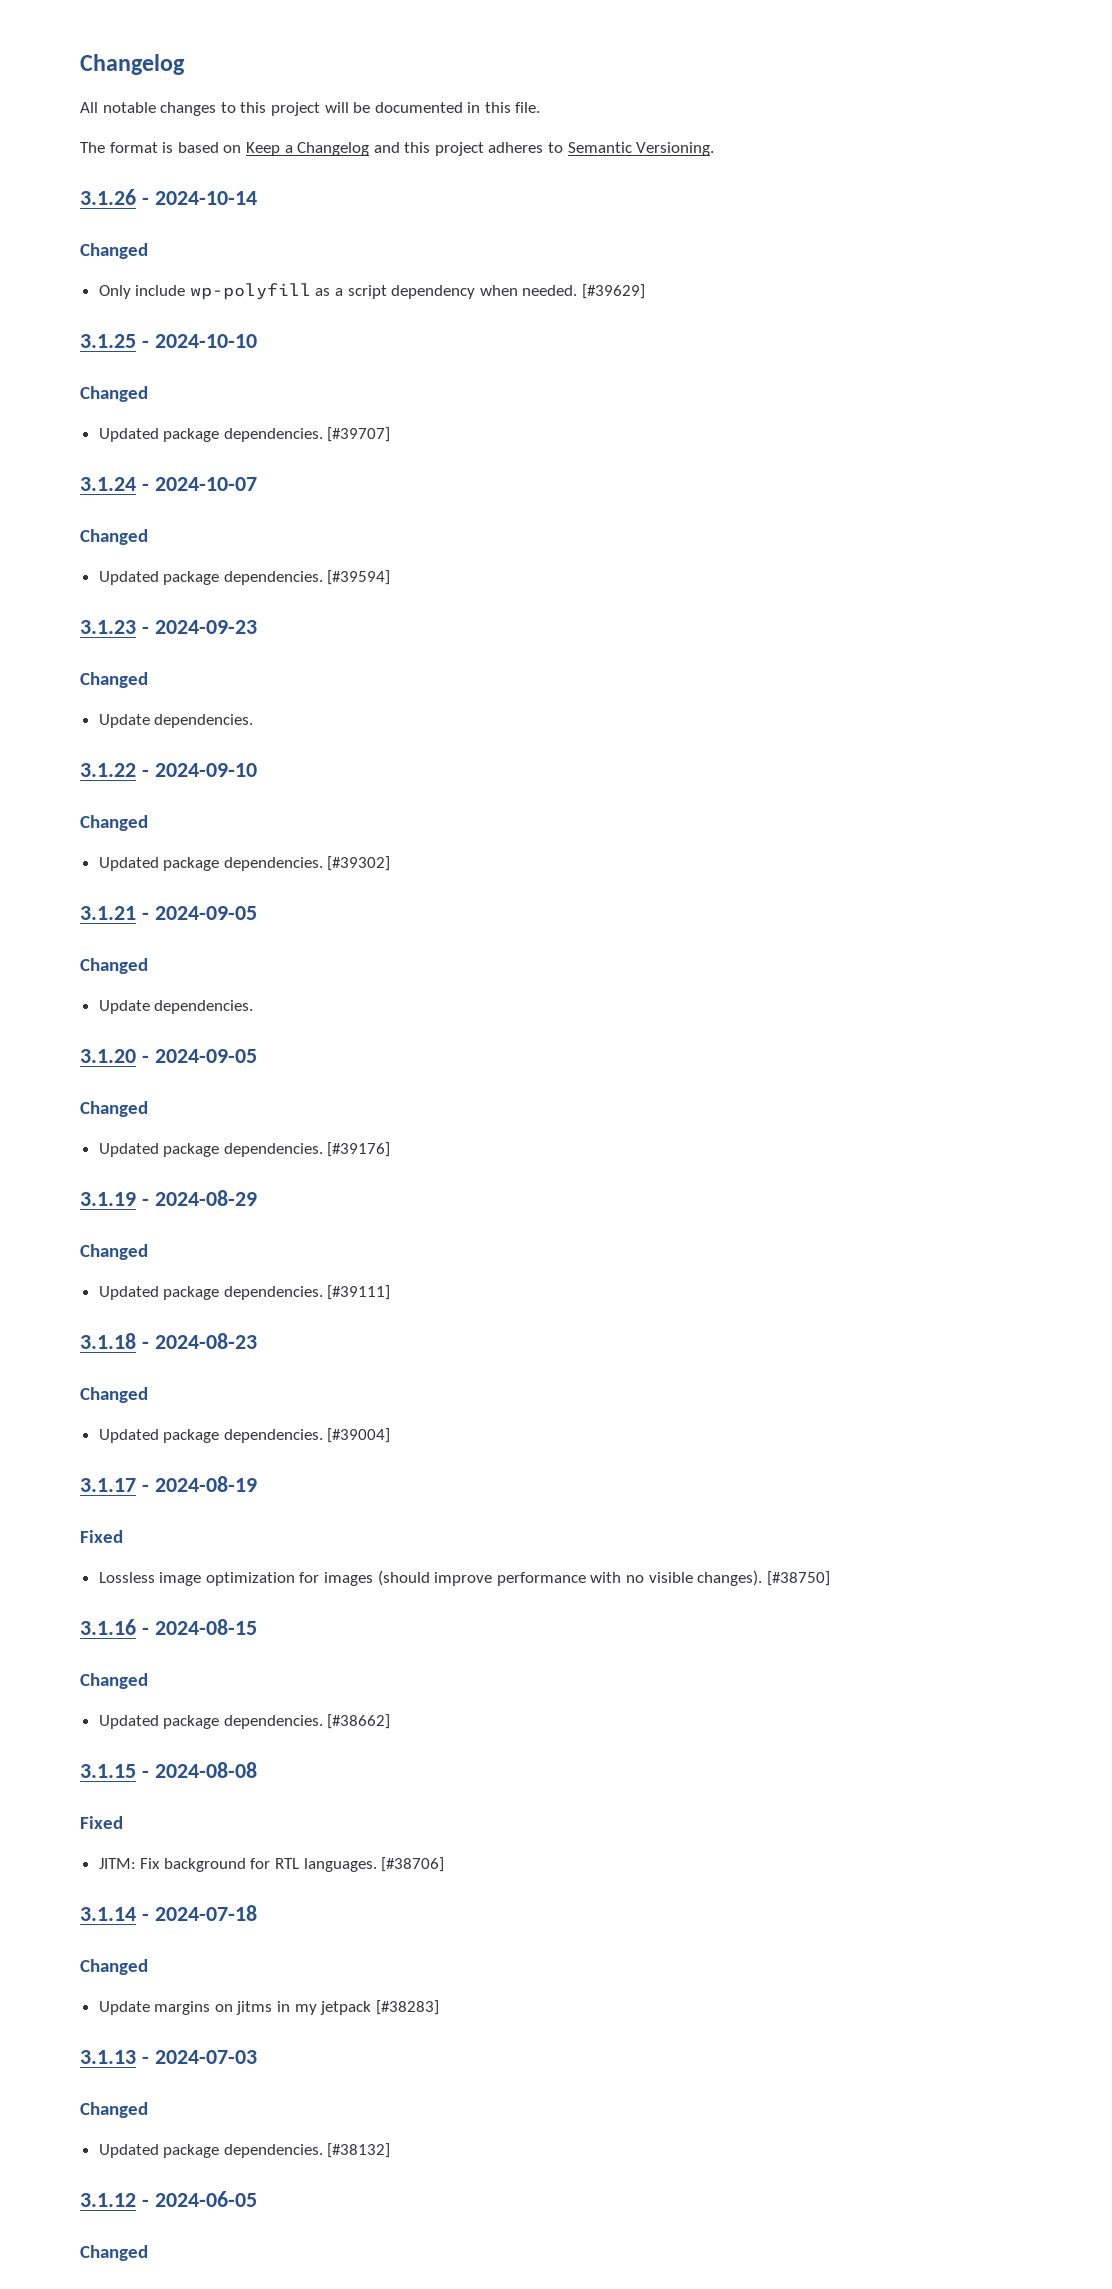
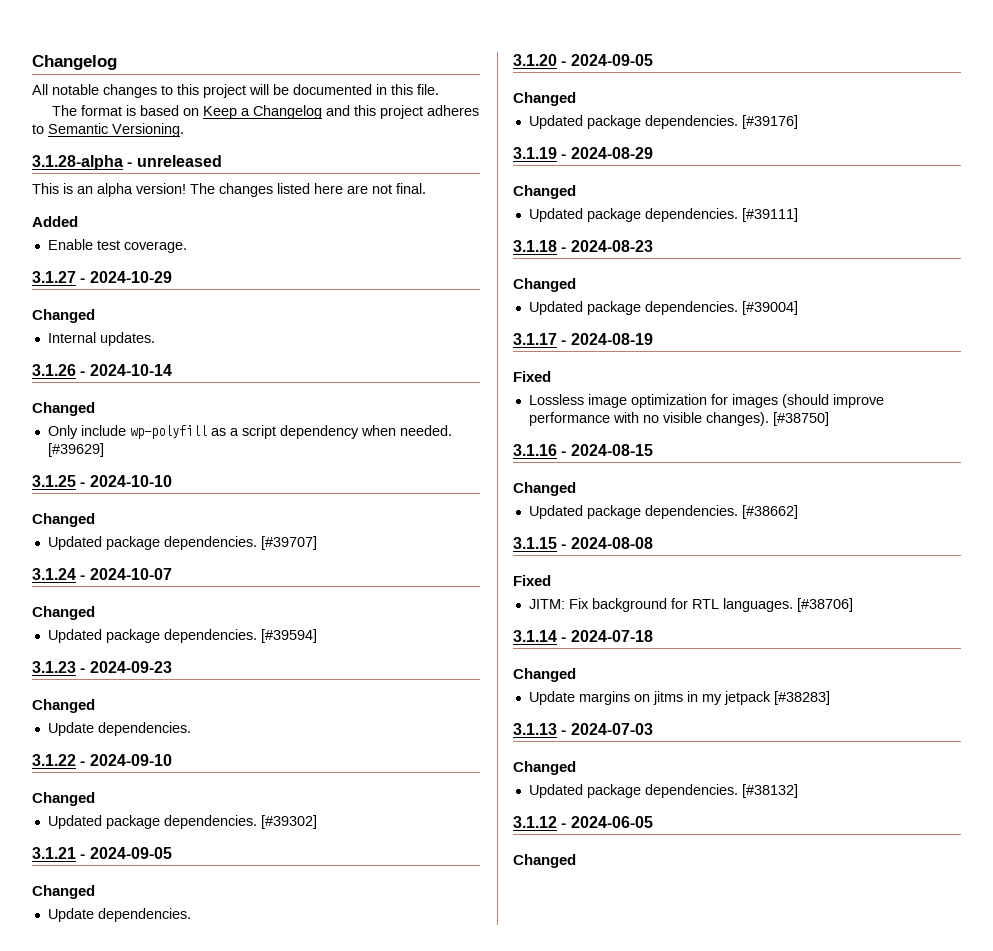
+ 3.1.28-alpha - unreleased
+ This is an alpha version! The changes listed here are not final.
+ Added
+ Enable test coverage.
+ 3.1.27 - 2024-10-29
+ Changed
+ Internal updates.

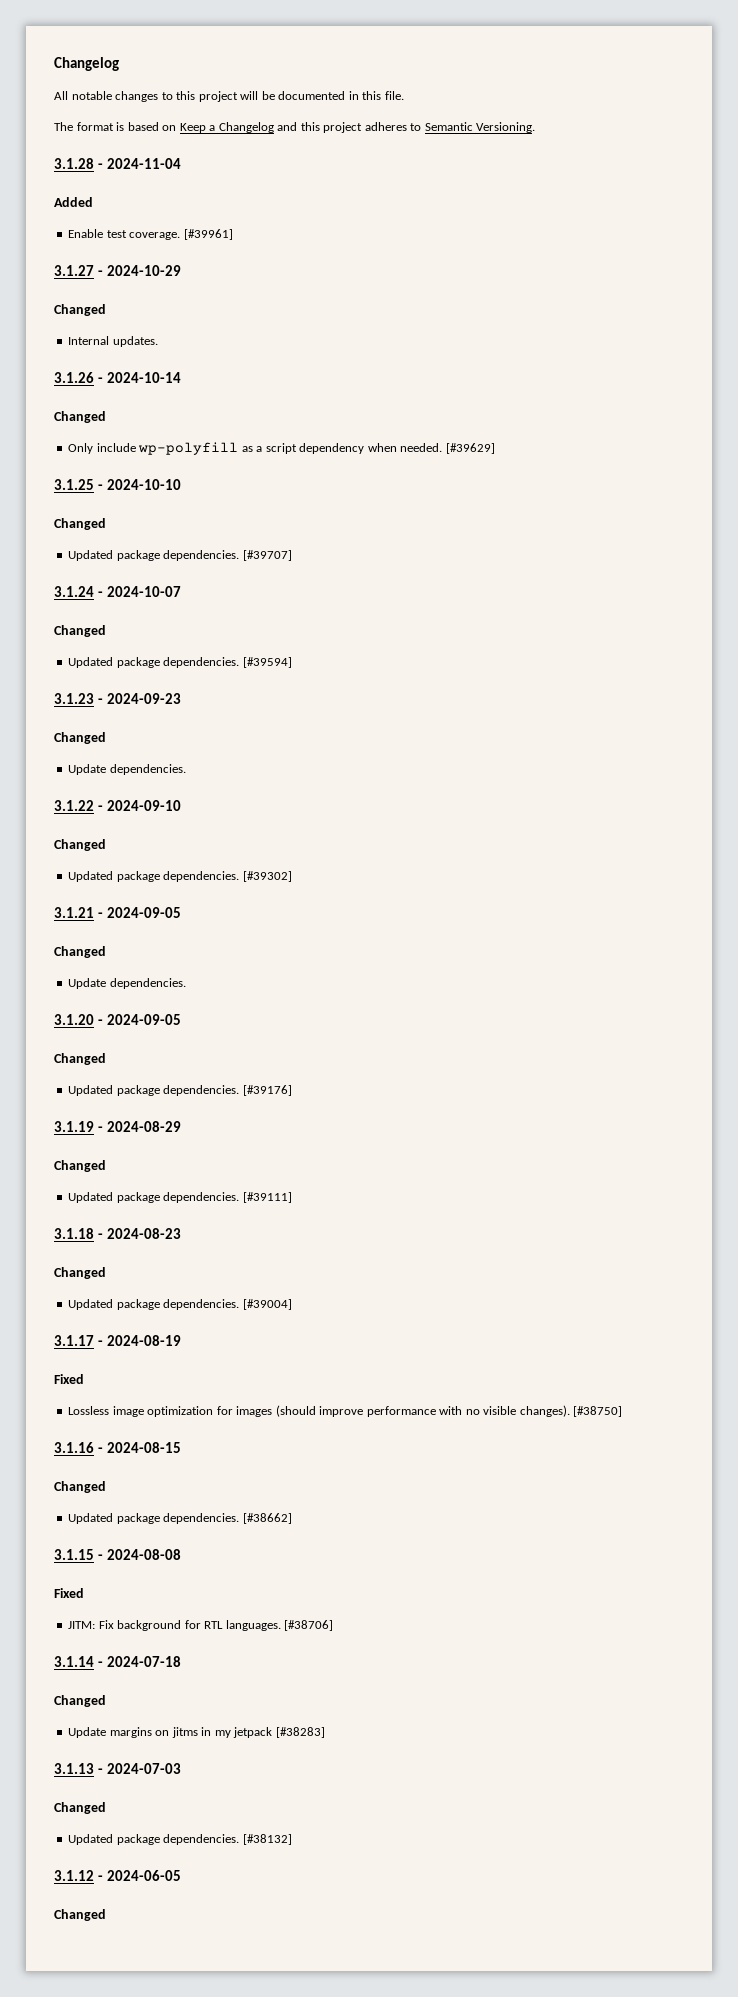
- 3.1.28-alpha - unreleased
- This is an alpha version! The changes listed here are not final.
+ 3.1.28 - 2024-11-04
+ [#39961]

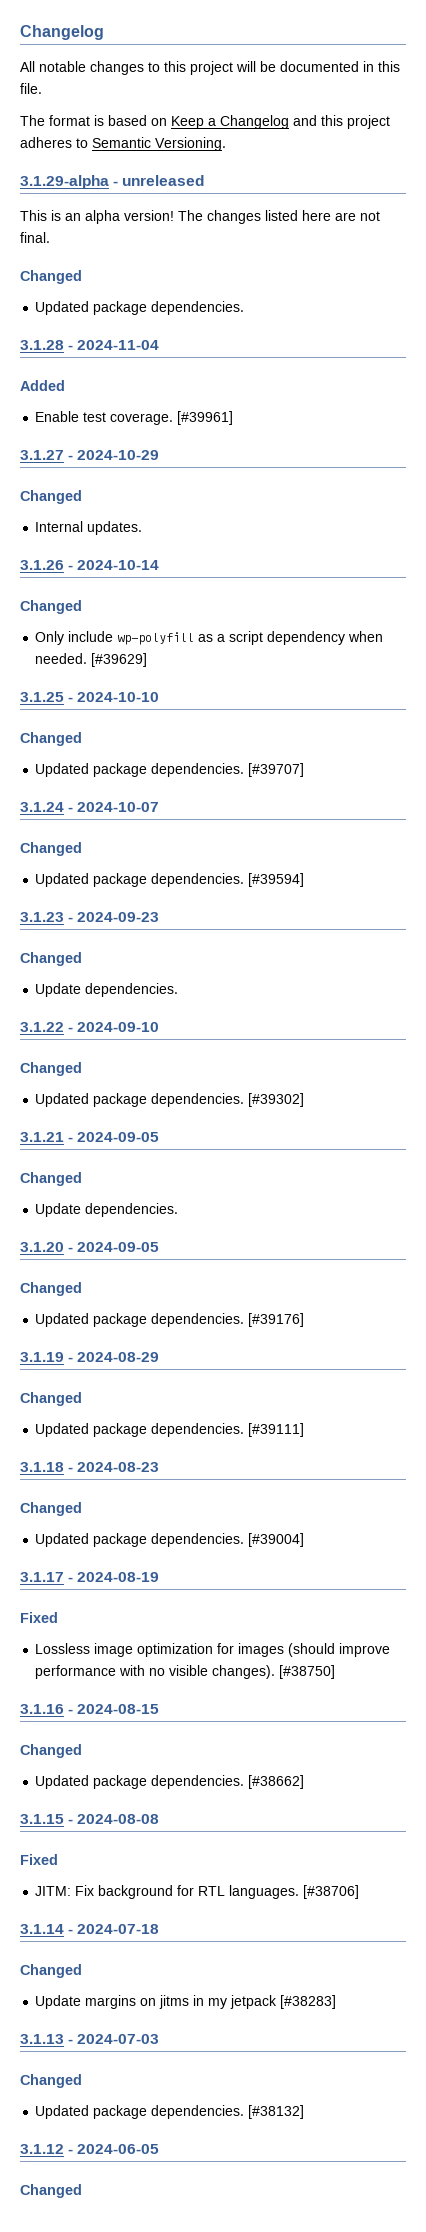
+ 3.1.29-alpha - unreleased
+ This is an alpha version! The changes listed here are not final.
+ Changed
+ Updated package dependencies.

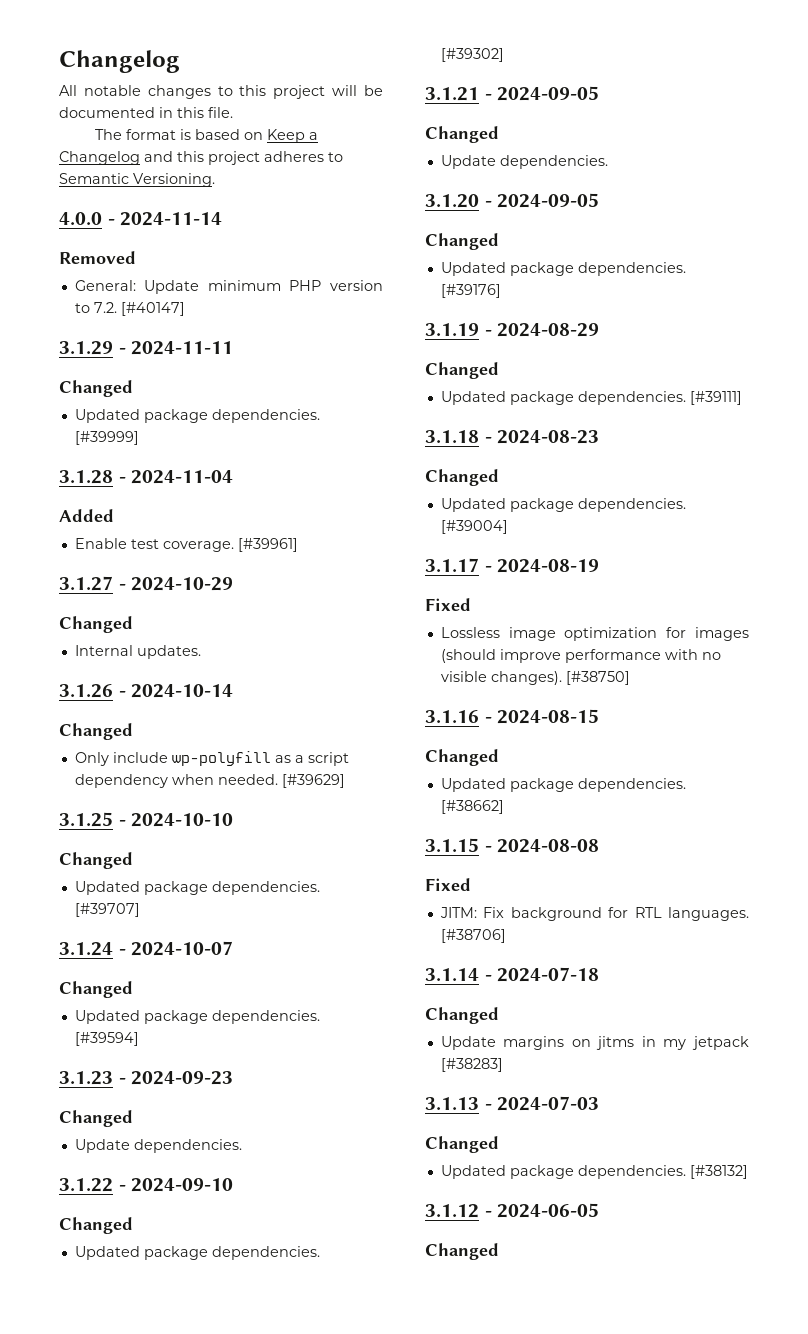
- 3.1.29-alpha - unreleased
- This is an alpha version! The changes listed here are not final.
+ 4.0.0 - 2024-11-14
+ Removed
+ General: Update minimum PHP version to 7.2. [#40147]
+ 3.1.29 - 2024-11-11
  Changed
- Updated package dependencies.
+ Updated package dependencies. [#39999]

